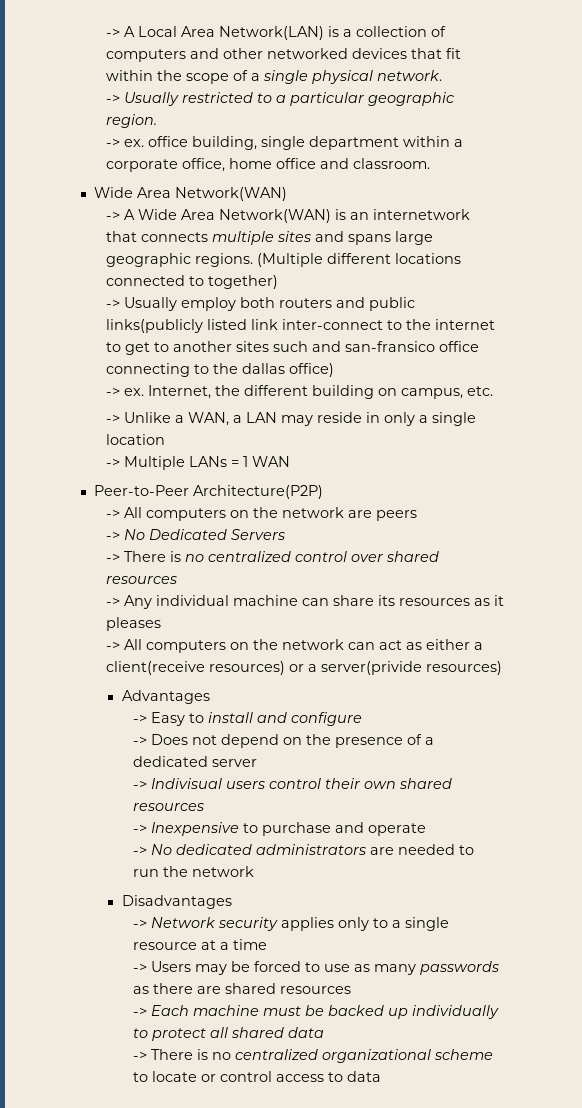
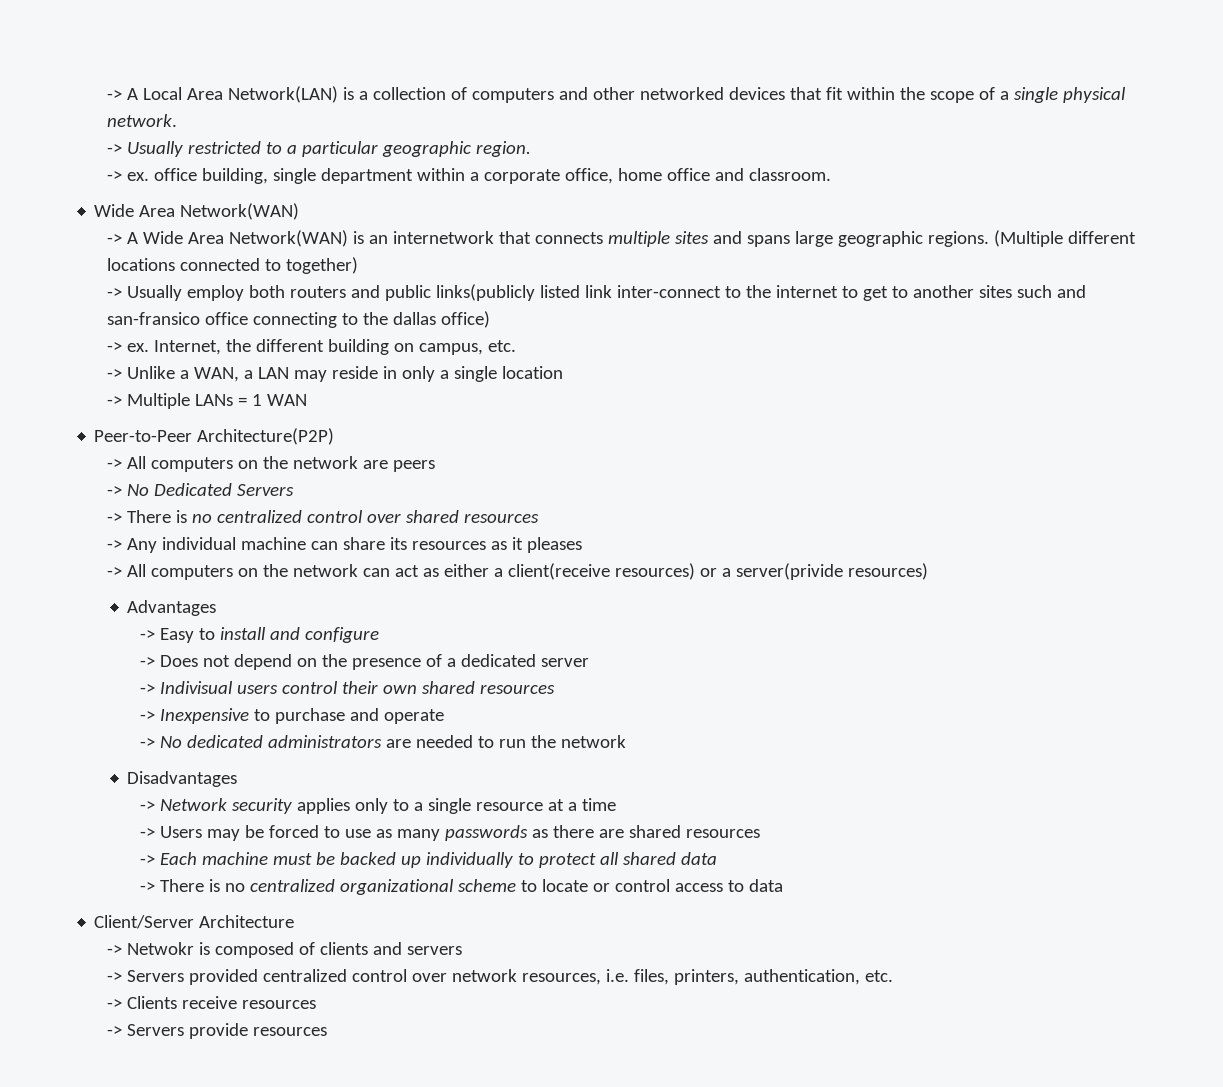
+ Client/Server Architecture
+ -> Netwokr is composed of clients and servers
+ -> Servers provided centralized control over network resources, i.e. files, printers, authentication, etc.
+ -> Clients receive resources
+ -> Servers provide resources

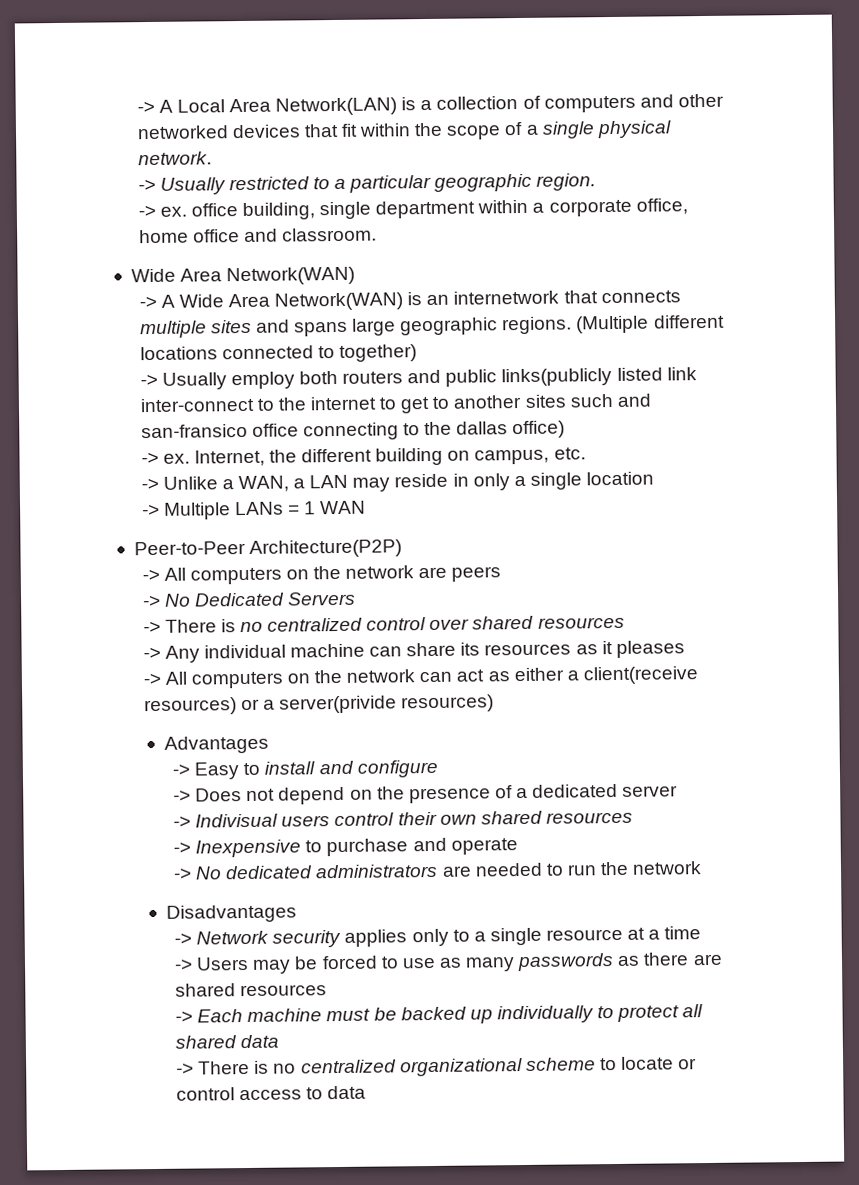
- Client/Server Architecture
- -> Netwokr is composed of clients and servers
- -> Servers provided centralized control over network resources, i.e. files, printers, authentication, etc.
- -> Clients receive resources
- -> Servers provide resources

